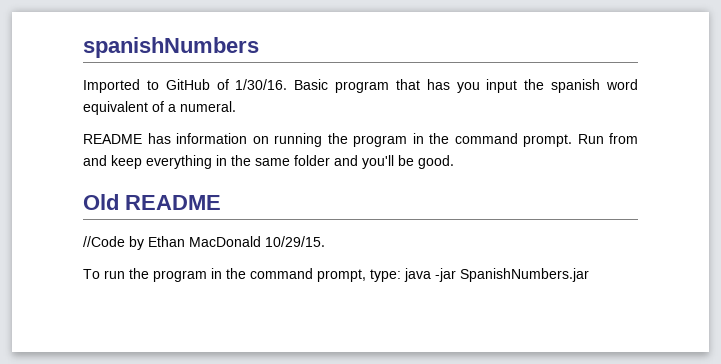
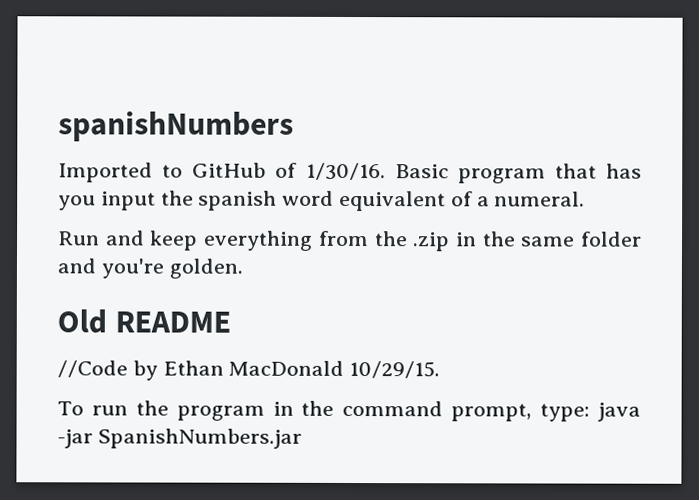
- README has information on running the program in the command prompt. Run from and keep everything in the same folder and you'll be good.
+ Run and keep everything from the .zip in the same folder and you're golden.

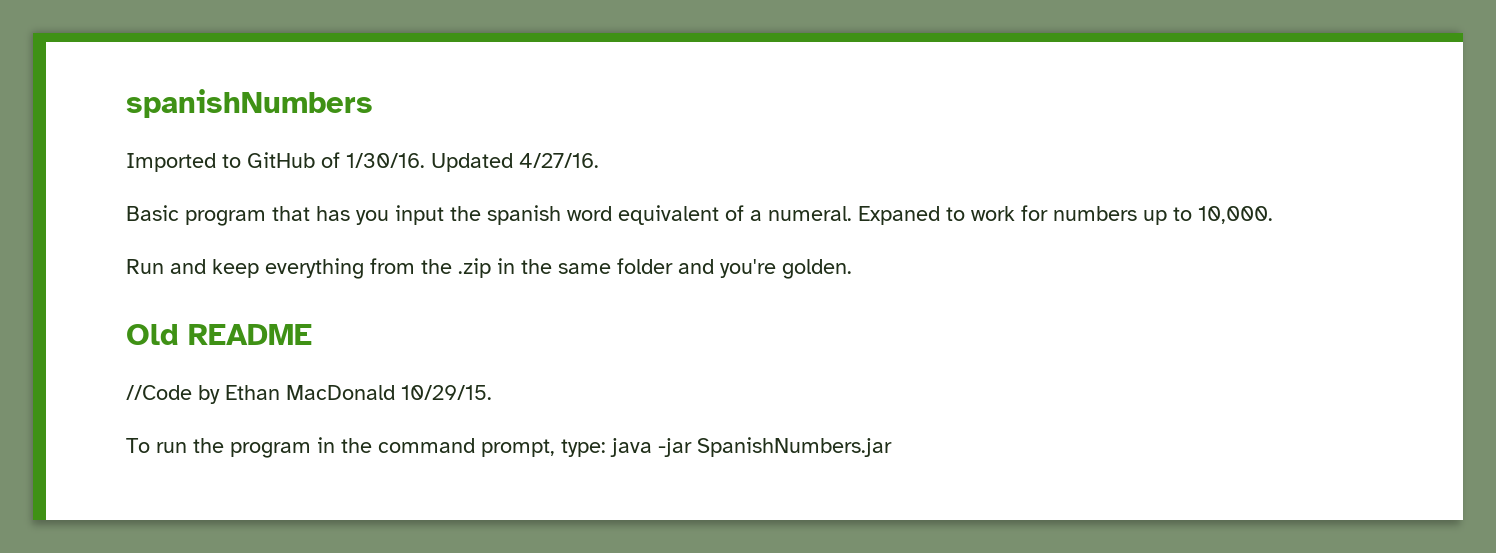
- Imported to GitHub of 1/30/16. Basic program that has you input the spanish word equivalent of a numeral.
+ Imported to GitHub of 1/30/16. Updated 4/27/16.
+ Basic program that has you input the spanish word equivalent of a numeral. Expaned to work for numbers up to 10,000.

